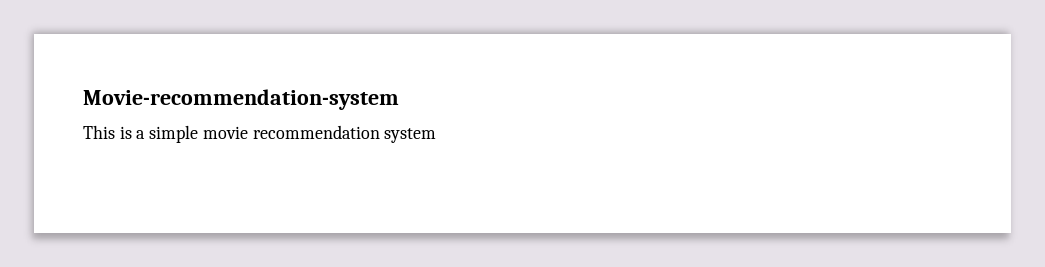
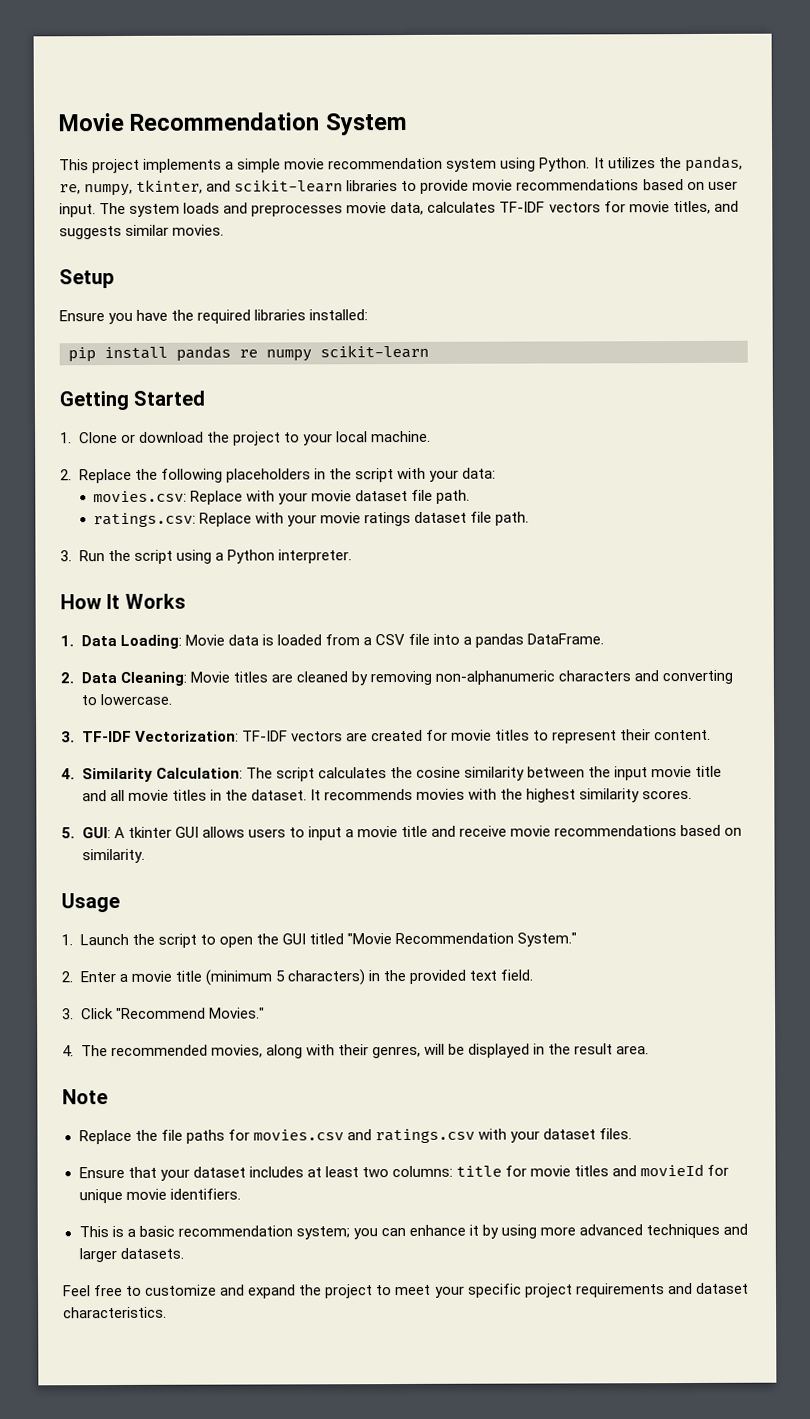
- Movie-recommendation-system
- This is a simple movie recommendation system
+ Movie Recommendation System
+ This project implements a simple movie recommendation system using Python. It utilizes the pandas, re, numpy, tkinter, and scikit-learn libraries to provide movie recommendations based on user input. The system loads and preprocesses movie data, calculates TF-IDF vectors for movie titles, and suggests similar movies.
+ Setup
+ Ensure you have the required libraries installed:
+ pip install pandas re numpy scikit-learn
+ Getting Started
+ 1. Clone or download the project to your local machine.
+ 2. Replace the following placeholders in the script with your data:
+ movies.csv: Replace with your movie dataset file path.
+ ratings.csv: Replace with your movie ratings dataset file path.
+ 3. Run the script using a Python interpreter.
+ How It Works
+ 1. Data Loading: Movie data is loaded from a CSV file into a pandas DataFrame.
+ 2. Data Cleaning: Movie titles are cleaned by removing non-alphanumeric characters and converting to lowercase.
+ 3. TF-IDF Vectorization: TF-IDF vectors are created for movie titles to represent their content.
+ 4. Similarity Calculation: The script calculates the cosine similarity between the input movie title and all movie titles in the dataset. It recommends movies with the highest similarity scores.
+ 5. GUI: A tkinter GUI allows users to input a movie title and receive movie recommendations based on similarity.
+ Usage
+ 1. Launch the script to open the GUI titled "Movie Recommendation System."
+ 2. Enter a movie title (minimum 5 characters) in the provided text field.
+ 3. Click "Recommend Movies."
+ 4. The recommended movies, along with their genres, will be displayed in the result area.
+ Note
+ Replace the file paths for movies.csv and ratings.csv with your dataset files.
+ Ensure that your dataset includes at least two columns: title for movie titles and movieId for unique movie identifiers.
+ This is a basic recommendation system; you can enhance it by using more advanced techniques and larger datasets.
+ Feel free to customize and expand the project to meet your specific project requirements and dataset characteristics.

